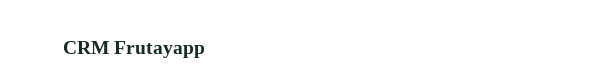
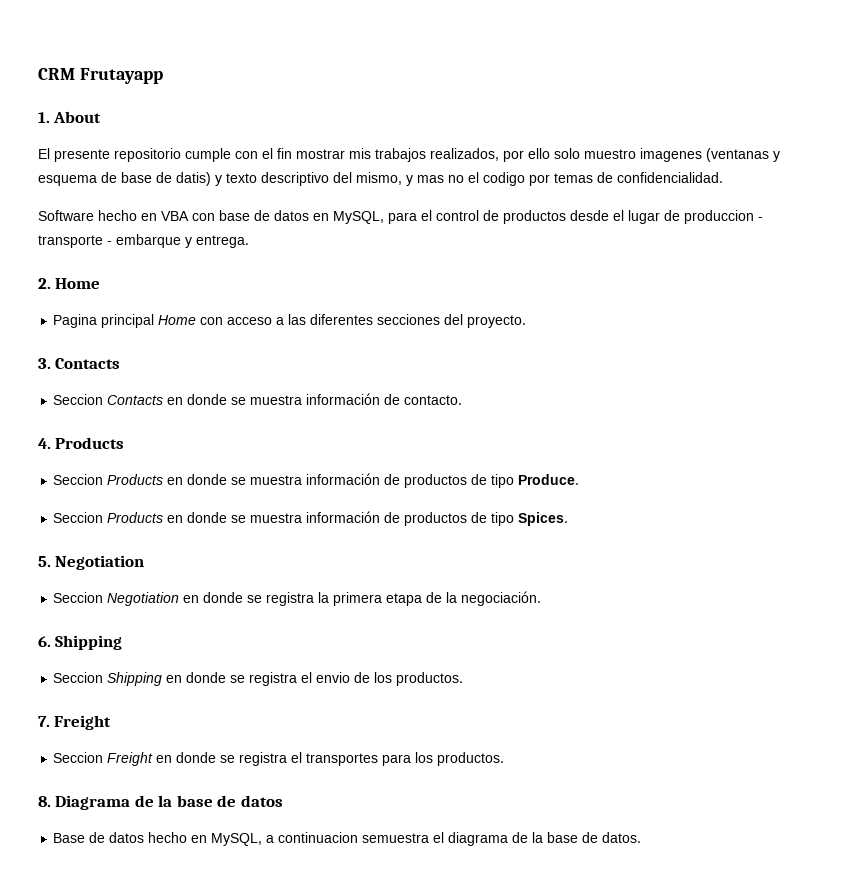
+ 1. About
+ El presente repositorio cumple con el fin mostrar mis trabajos realizados, por ello solo muestro imagenes (ventanas y esquema de base de datis) y texto descriptivo del mismo, y mas no el codigo por temas de confidencialidad.
+ Software hecho en VBA con base de datos en MySQL, para el control de productos desde el lugar de produccion - transporte - embarque y entrega.
+ 2. Home
+ Pagina principal Home con acceso a las diferentes secciones del proyecto.
+ 3. Contacts
+ Seccion Contacts en donde se muestra información de contacto.
+ 4. Products
+ Seccion Products en donde se muestra información de productos de tipo Produce.
+ Seccion Products en donde se muestra información de productos de tipo Spices.
+ 5. Negotiation
+ Seccion Negotiation en donde se registra la primera etapa de la negociación.
+ 6. Shipping
+ Seccion Shipping en donde se registra el envio de los productos.
+ 7. Freight
+ Seccion Freight en donde se registra el transportes para los productos.
+ 8. Diagrama de la base de datos
+ Base de datos hecho en MySQL, a continuacion semuestra el diagrama de la base de datos.

